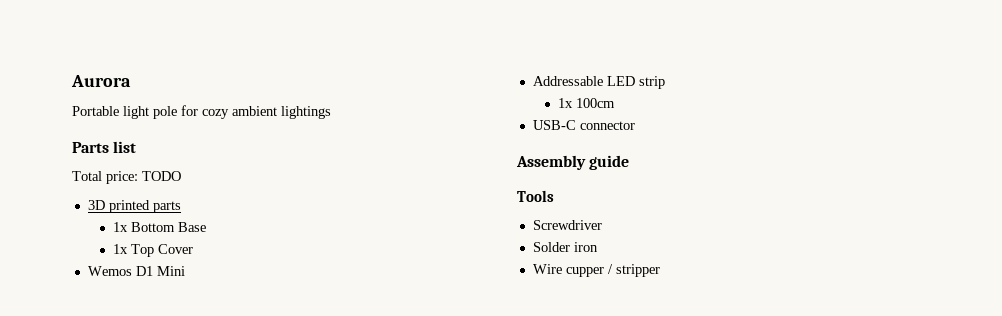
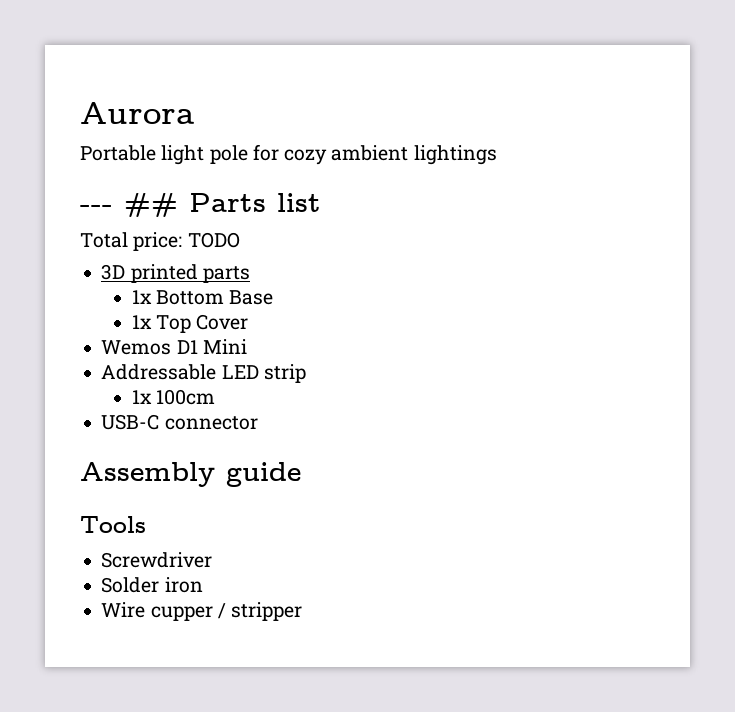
- Parts list
+ --- ## Parts list

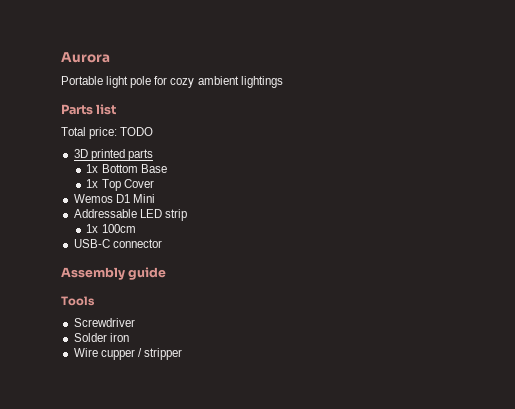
- --- ## Parts list
+ Parts list

